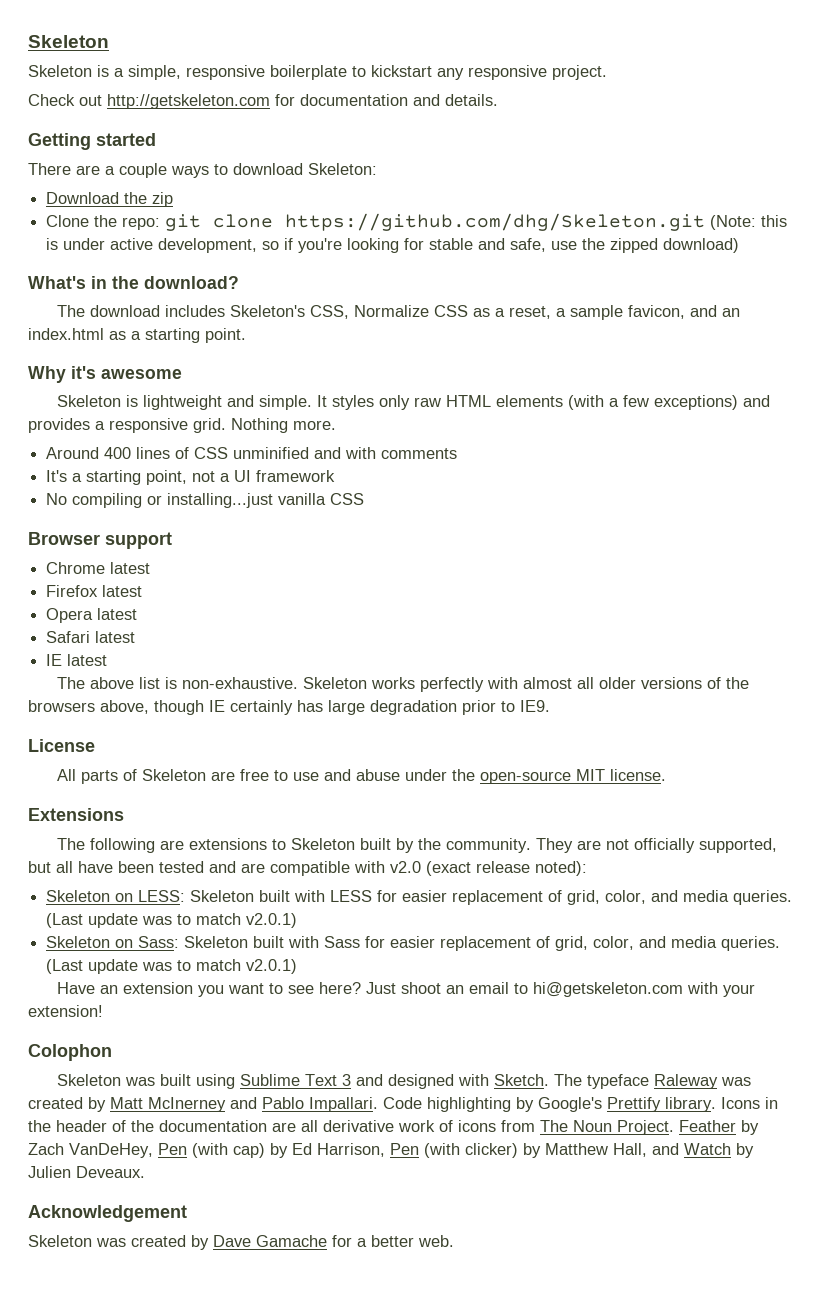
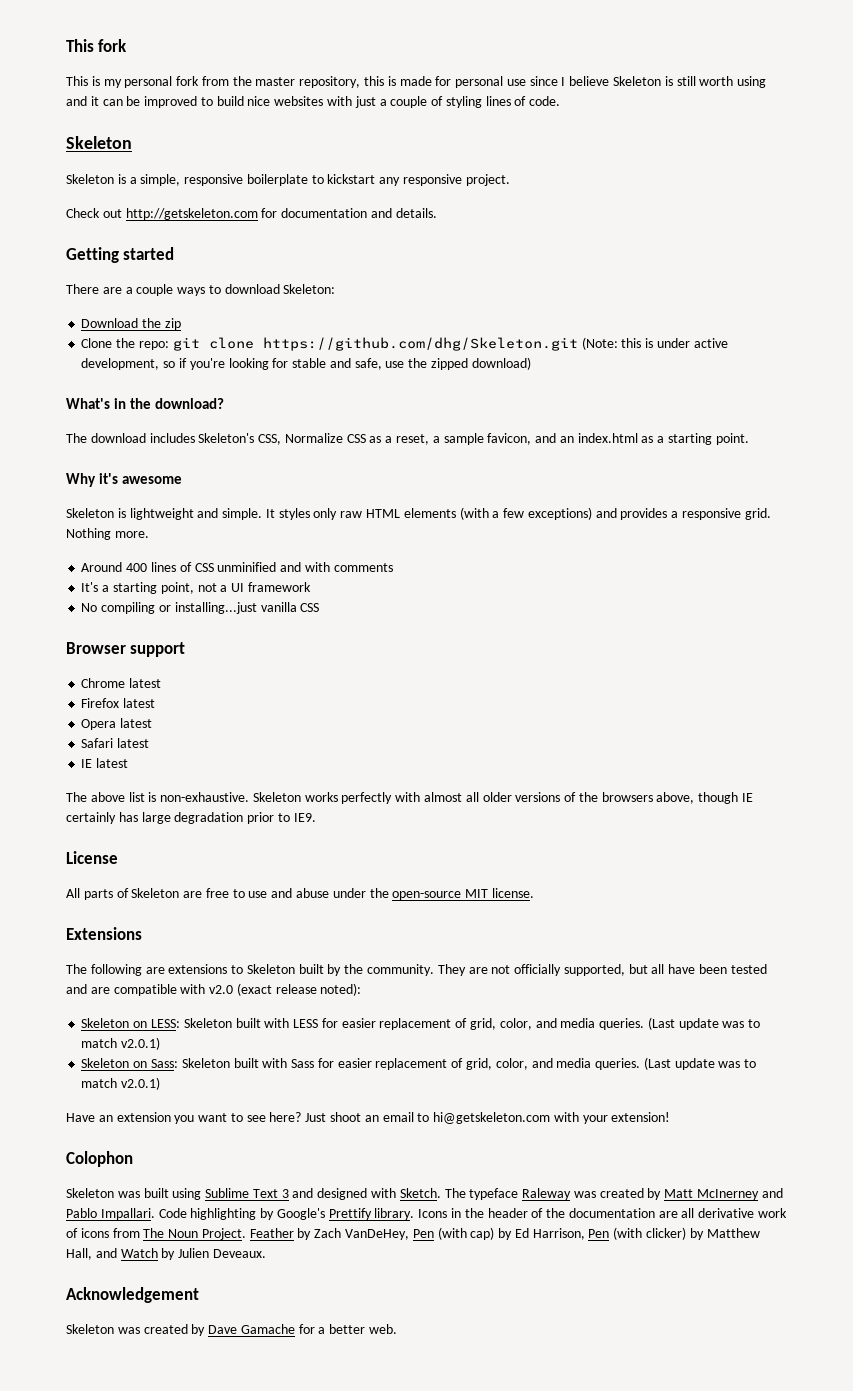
+ This fork
+ This is my personal fork from the master repository, this is made for personal use since I believe Skeleton is still worth using and it can be improved to build nice websites with just a couple of styling lines of code.

